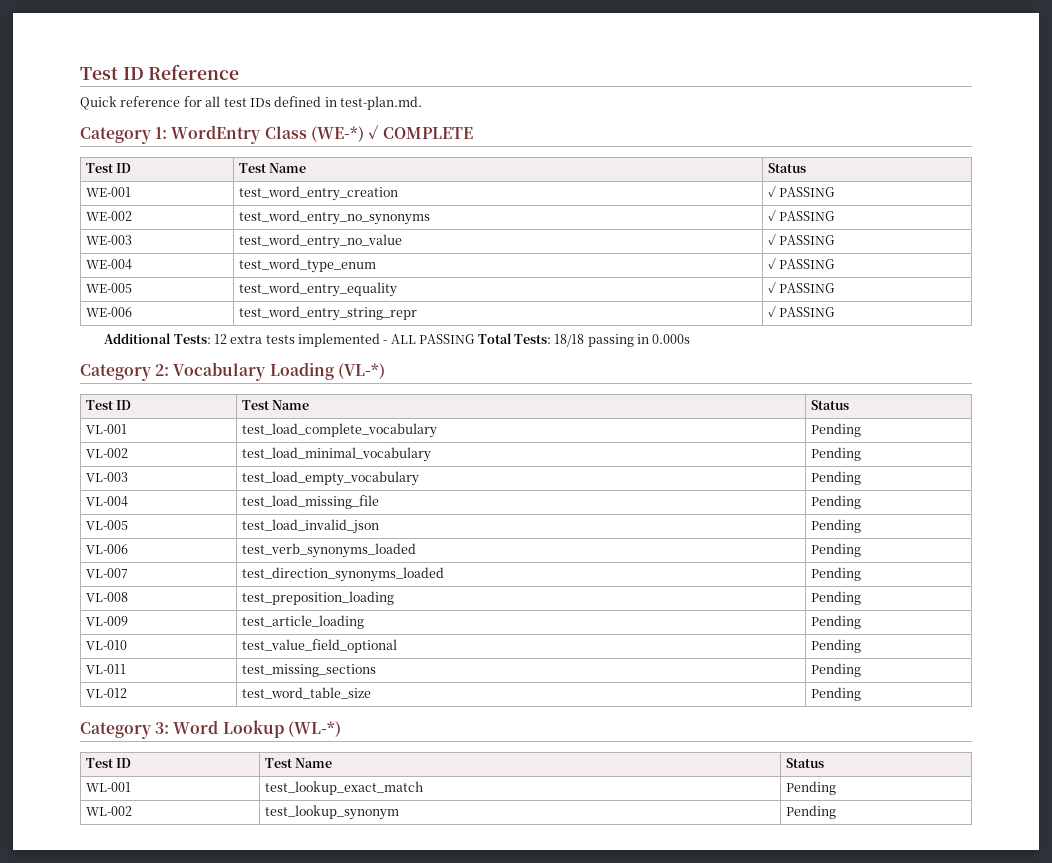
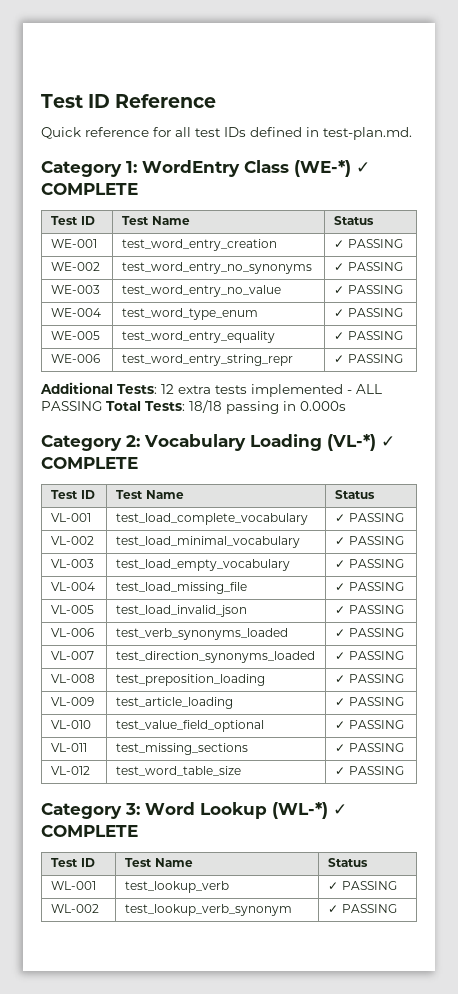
- Category 2: Vocabulary Loading (VL-*)
+ Category 2: Vocabulary Loading (VL-*) ✓ COMPLETE
- VL-001 | test_load_complete_vocabulary | Pending
+ VL-001 | test_load_complete_vocabulary | ✓ PASSING
- VL-002 | test_load_minimal_vocabulary | Pending
+ VL-002 | test_load_minimal_vocabulary | ✓ PASSING
- VL-003 | test_load_empty_vocabulary | Pending
+ VL-003 | test_load_empty_vocabulary | ✓ PASSING
- VL-004 | test_load_missing_file | Pending
+ VL-004 | test_load_missing_file | ✓ PASSING
- VL-005 | test_load_invalid_json | Pending
+ VL-005 | test_load_invalid_json | ✓ PASSING
- VL-006 | test_verb_synonyms_loaded | Pending
+ VL-006 | test_verb_synonyms_loaded | ✓ PASSING
- VL-007 | test_direction_synonyms_loaded | Pending
+ VL-007 | test_direction_synonyms_loaded | ✓ PASSING
- VL-008 | test_preposition_loading | Pending
+ VL-008 | test_preposition_loading | ✓ PASSING
- VL-009 | test_article_loading | Pending
+ VL-009 | test_article_loading | ✓ PASSING
- VL-010 | test_value_field_optional | Pending
+ VL-010 | test_value_field_optional | ✓ PASSING
- VL-011 | test_missing_sections | Pending
+ VL-011 | test_missing_sections | ✓ PASSING
- VL-012 | test_word_table_size | Pending
+ VL-012 | test_word_table_size | ✓ PASSING
- Category 3: Word Lookup (WL-*)
+ Category 3: Word Lookup (WL-*) ✓ COMPLETE
- WL-001 | test_lookup_exact_match | Pending
- WL-002 | test_lookup_synonym | Pending
+ WL-001 | test_lookup_verb | ✓ PASSING
+ WL-002 | test_lookup_verb_synonym | ✓ PASSING

